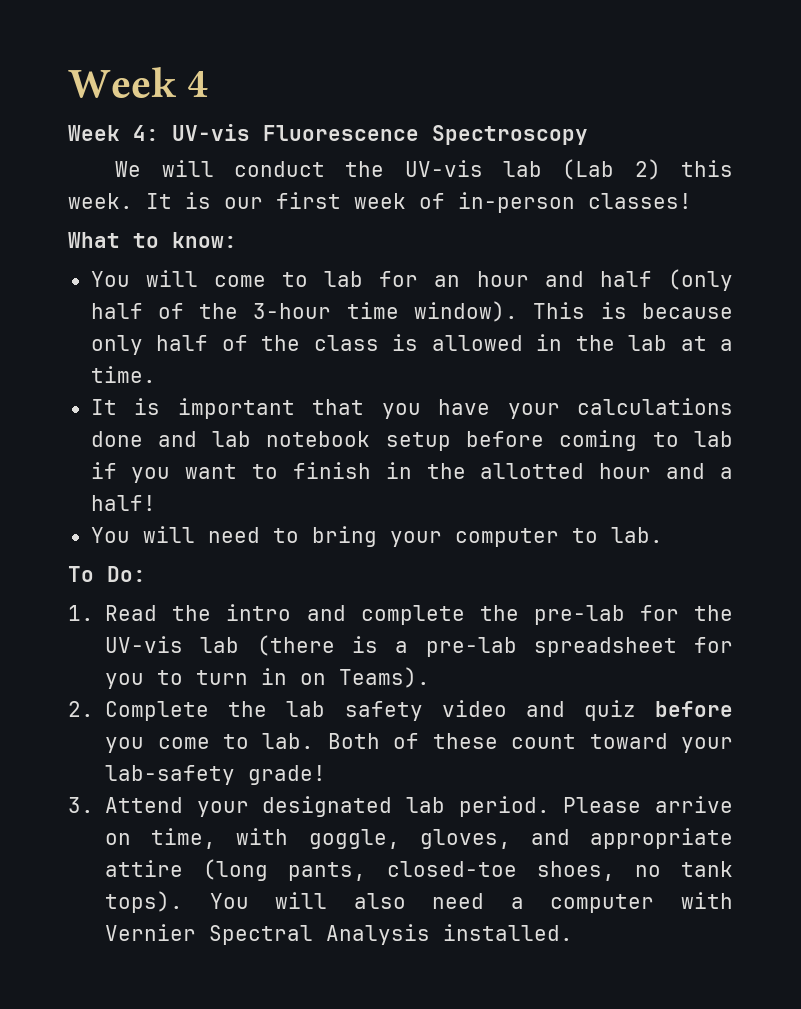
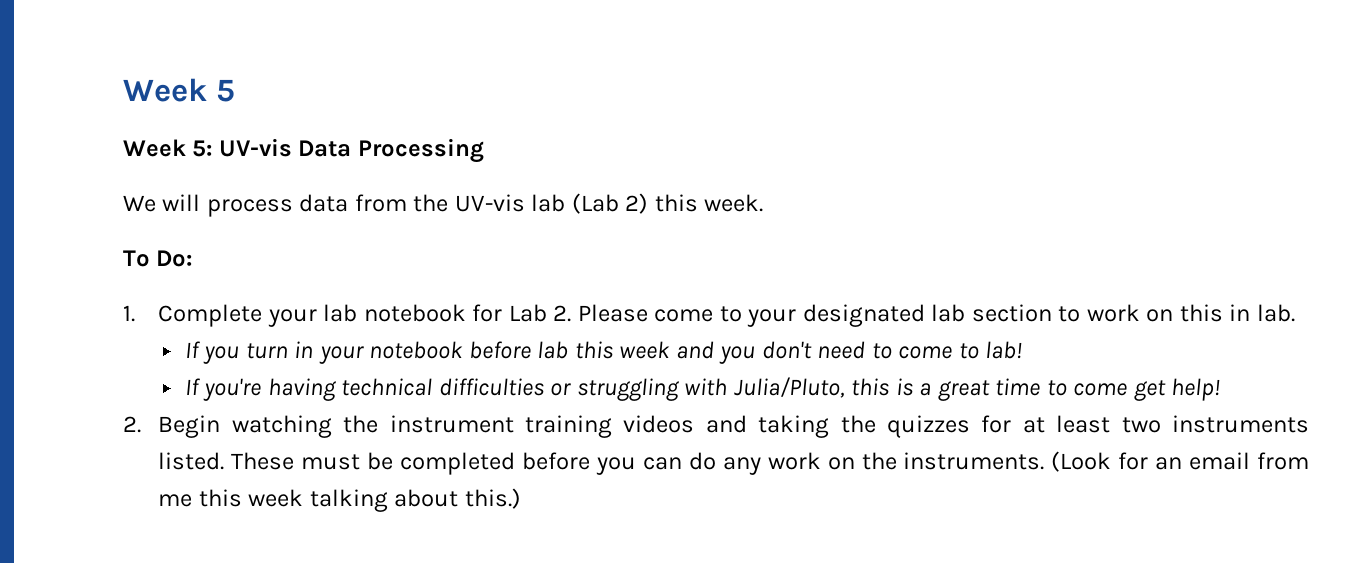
- Week 4
- Week 4: UV-vis Fluorescence Spectroscopy
+ Week 5
+ Week 5: UV-vis Data Processing
- We will conduct the UV-vis lab (Lab 2) this week. It is our first week of in-person classes!
- What to know:
- You will come to lab for an hour and half (only half of the 3-hour time window). This is because only half of the class is allowed in the lab at a time.
- It is important that you have your calculations done and lab notebook setup before coming to lab if you want to finish in the allotted hour and a half!
- You will need to bring your computer to lab.
+ We will process data from the UV-vis lab (Lab 2) this week.
  To Do:
- 1. Read the intro and complete the pre-lab for the UV-vis lab (there is a pre-lab spreadsheet for you to turn in on Teams).
- 2. Complete the lab safety video and quiz before you come to lab. Both of these count toward your lab-safety grade!
- 3. Attend your designated lab period. Please arrive on time, with goggle, gloves, and appropriate attire (long pants, closed-toe shoes, no tank tops). You will also need a computer with Vernier Spectral Analysis installed.
+ 1. Complete your lab notebook for Lab 2. Please come to your designated lab section to work on this in lab.
+ If you turn in your notebook before lab this week and you don't need to come to lab!
+ If you're having technical difficulties or struggling with Julia/Pluto, this is a great time to come get help!
+ 2. Begin watching the instrument training videos and taking the quizzes for at least two instruments listed. These must be completed before you can do any work on the instruments. (Look for an email from me this week talking about this.)

